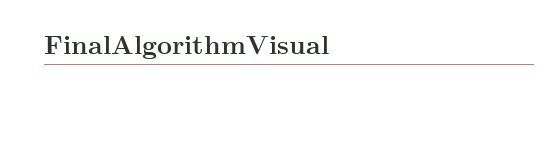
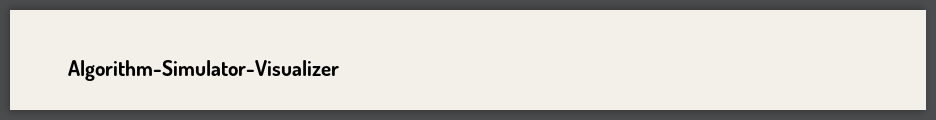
- FinalAlgorithmVisual
+ Algorithm-Simulator-Visualizer

